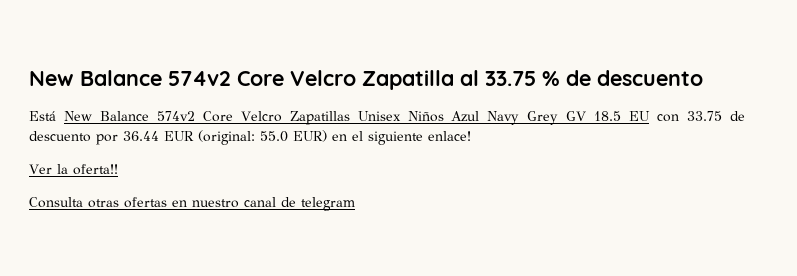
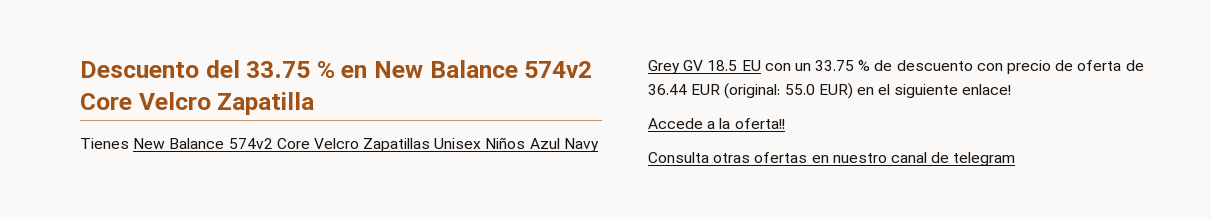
- New Balance 574v2 Core Velcro Zapatilla al 33.75 % de descuento
- Está New Balance 574v2 Core Velcro Zapatillas Unisex Niños Azul Navy Grey GV 18.5 EU con 33.75 de descuento por 36.44 EUR (original: 55.0 EUR) en el siguiente enlace!
+ Descuento del 33.75 % en New Balance 574v2 Core Velcro Zapatilla
+ Tienes New Balance 574v2 Core Velcro Zapatillas Unisex Niños Azul Navy Grey GV 18.5 EU con un 33.75 % de descuento con precio de oferta de 36.44 EUR (original: 55.0 EUR) en el siguiente enlace!
- Ver la oferta!!
+ Accede a la oferta!!

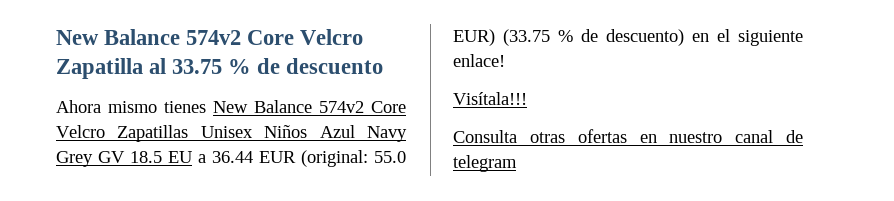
- Descuento del 33.75 % en New Balance 574v2 Core Velcro Zapatilla
- Tienes New Balance 574v2 Core Velcro Zapatillas Unisex Niños Azul Navy Grey GV 18.5 EU con un 33.75 % de descuento con precio de oferta de 36.44 EUR (original: 55.0 EUR) en el siguiente enlace!
+ New Balance 574v2 Core Velcro Zapatilla al 33.75 % de descuento
+ Ahora mismo tienes New Balance 574v2 Core Velcro Zapatillas Unisex Niños Azul Navy Grey GV 18.5 EU a 36.44 EUR (original: 55.0 EUR) (33.75 % de descuento) en el siguiente enlace!
- Accede a la oferta!!
+ Visítala!!!

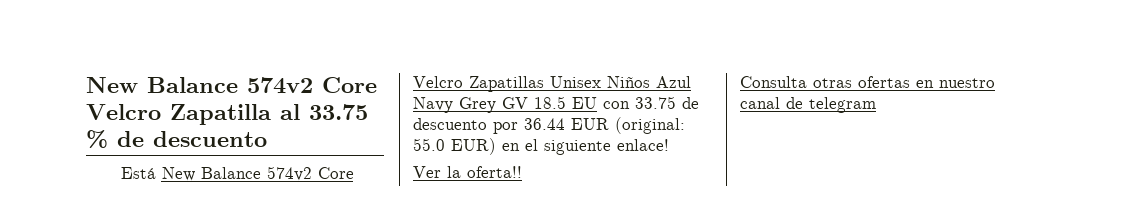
- Ahora mismo tienes New Balance 574v2 Core Velcro Zapatillas Unisex Niños Azul Navy Grey GV 18.5 EU a 36.44 EUR (original: 55.0 EUR) (33.75 % de descuento) en el siguiente enlace!
+ Está New Balance 574v2 Core Velcro Zapatillas Unisex Niños Azul Navy Grey GV 18.5 EU con 33.75 de descuento por 36.44 EUR (original: 55.0 EUR) en el siguiente enlace!
- Visítala!!!
+ Ver la oferta!!

